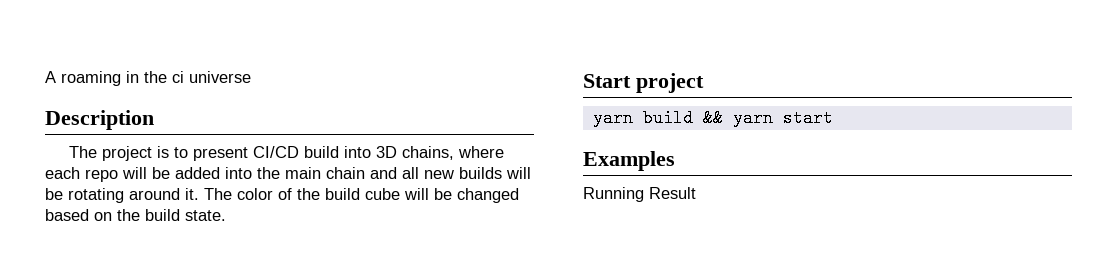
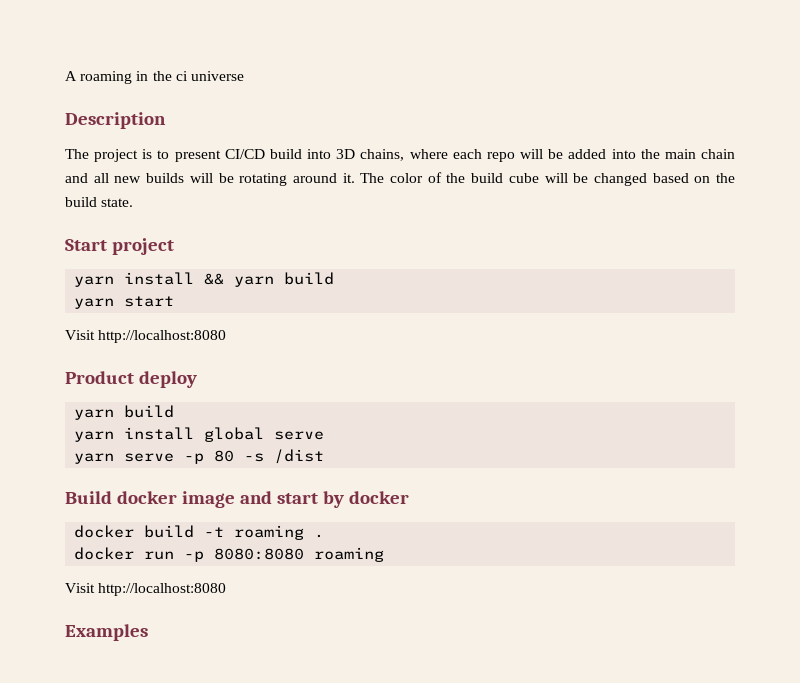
- yarn build && yarn start
+ yarn install && yarn build
+ yarn start
+ Visit http://localhost:8080
+ Product deploy
+ yarn build
+ yarn install global serve
+ yarn serve -p 80 -s /dist
+ Build docker image and start by docker
+ docker build -t roaming .
+ docker run -p 8080:8080 roaming
+ Visit http://localhost:8080
- Running Result

